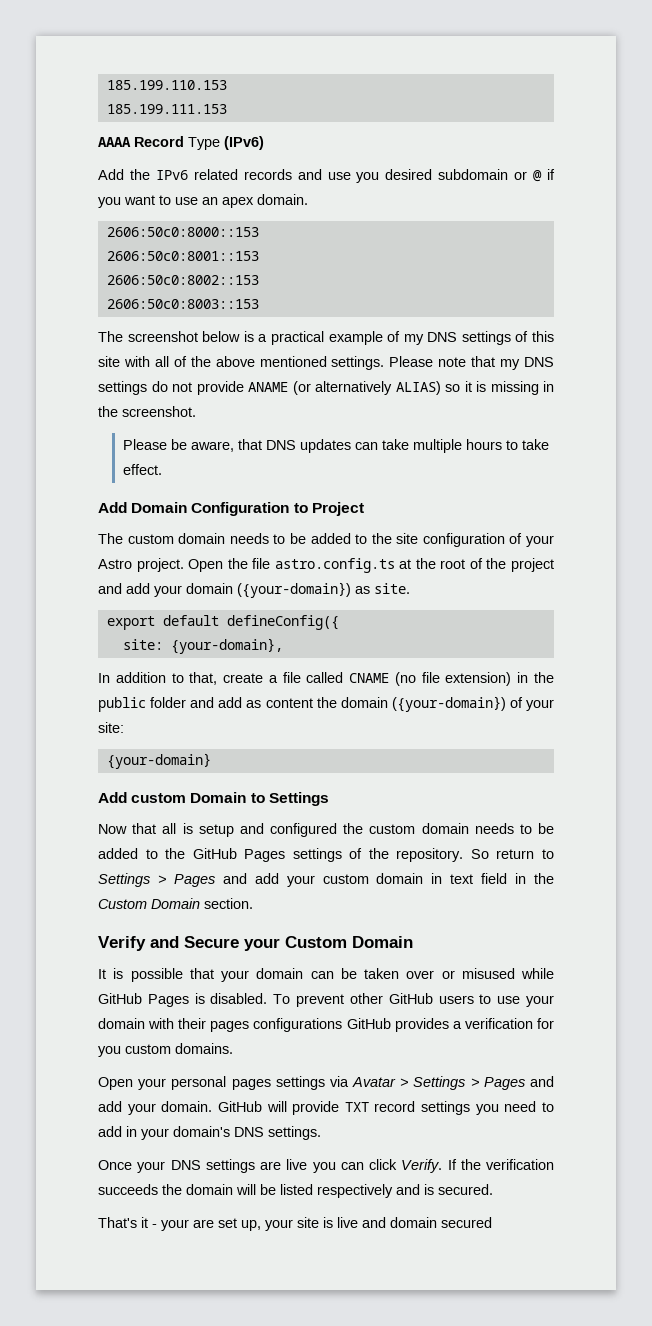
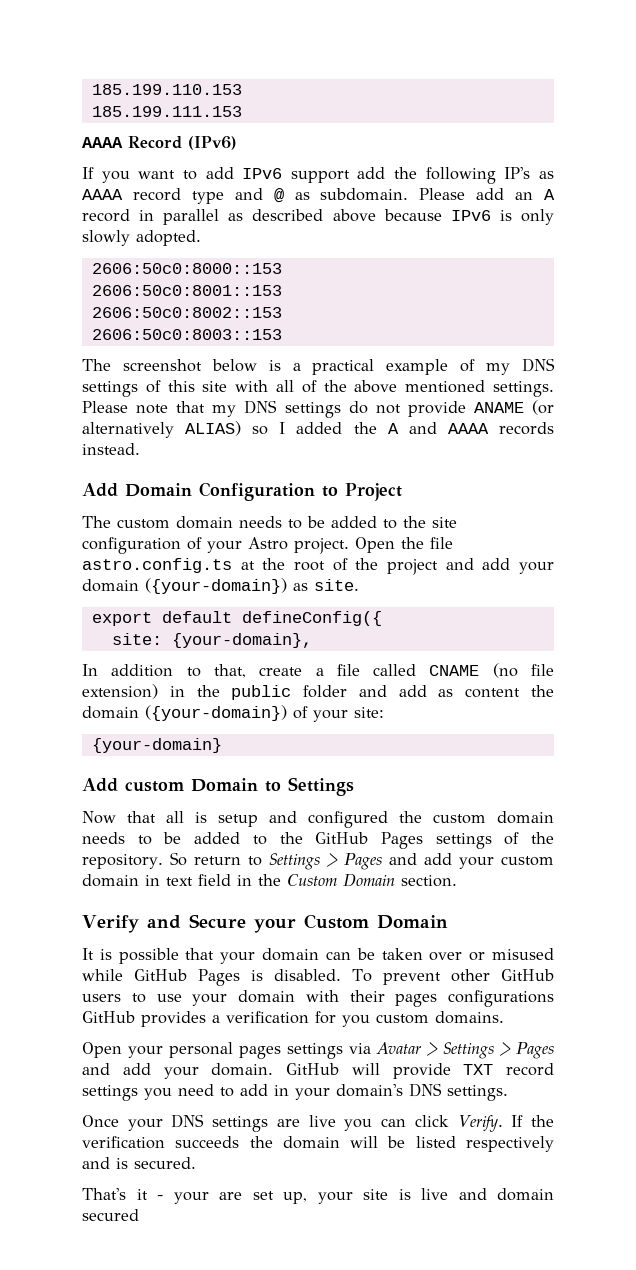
- AAAA Record Type (IPv6)
+ AAAA Record (IPv6)
- Add the IPv6 related records and use you desired subdomain or @ if you want to use an apex domain.
+ If you want to add IPv6 support add the following IP's as AAAA record type and @ as subdomain. Please add an A record in parallel as described above because IPv6 is only slowly adopted.
- Please note that my DNS settings do not provide ANAME (or alternatively ALIAS) so it is missing in the screenshot.
- Please be aware, that DNS updates can take multiple hours to take effect.
+ Please note that my DNS settings do not provide ANAME (or alternatively ALIAS) so I added the A and AAAA records instead.

